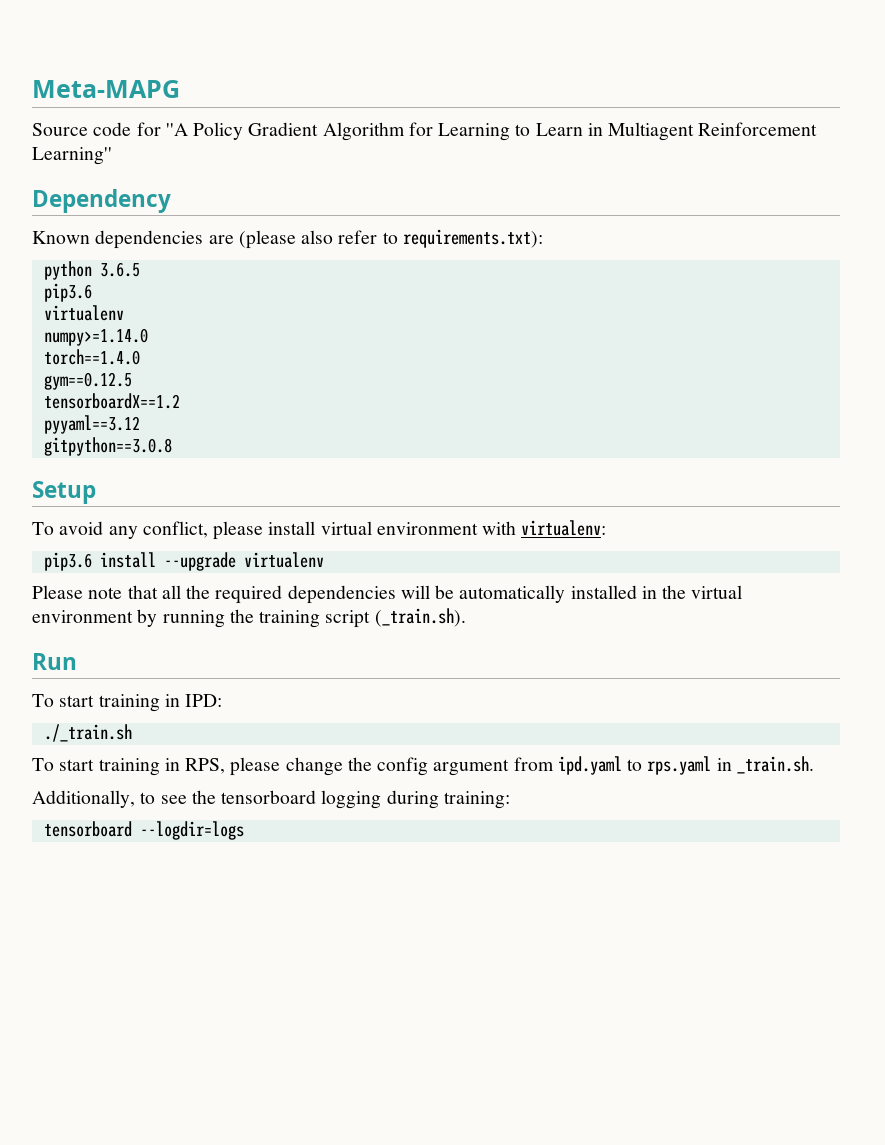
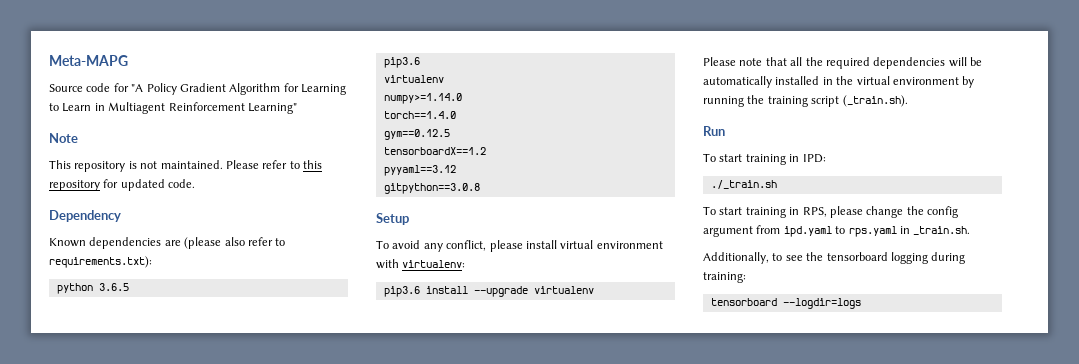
- Source code for ''A Policy Gradient Algorithm for Learning to Learn in Multiagent Reinforcement Learning''
+ Source code for "A Policy Gradient Algorithm for Learning to Learn in Multiagent Reinforcement Learning"
+ Note
+ This repository is not maintained. Please refer to this repository for updated code.

